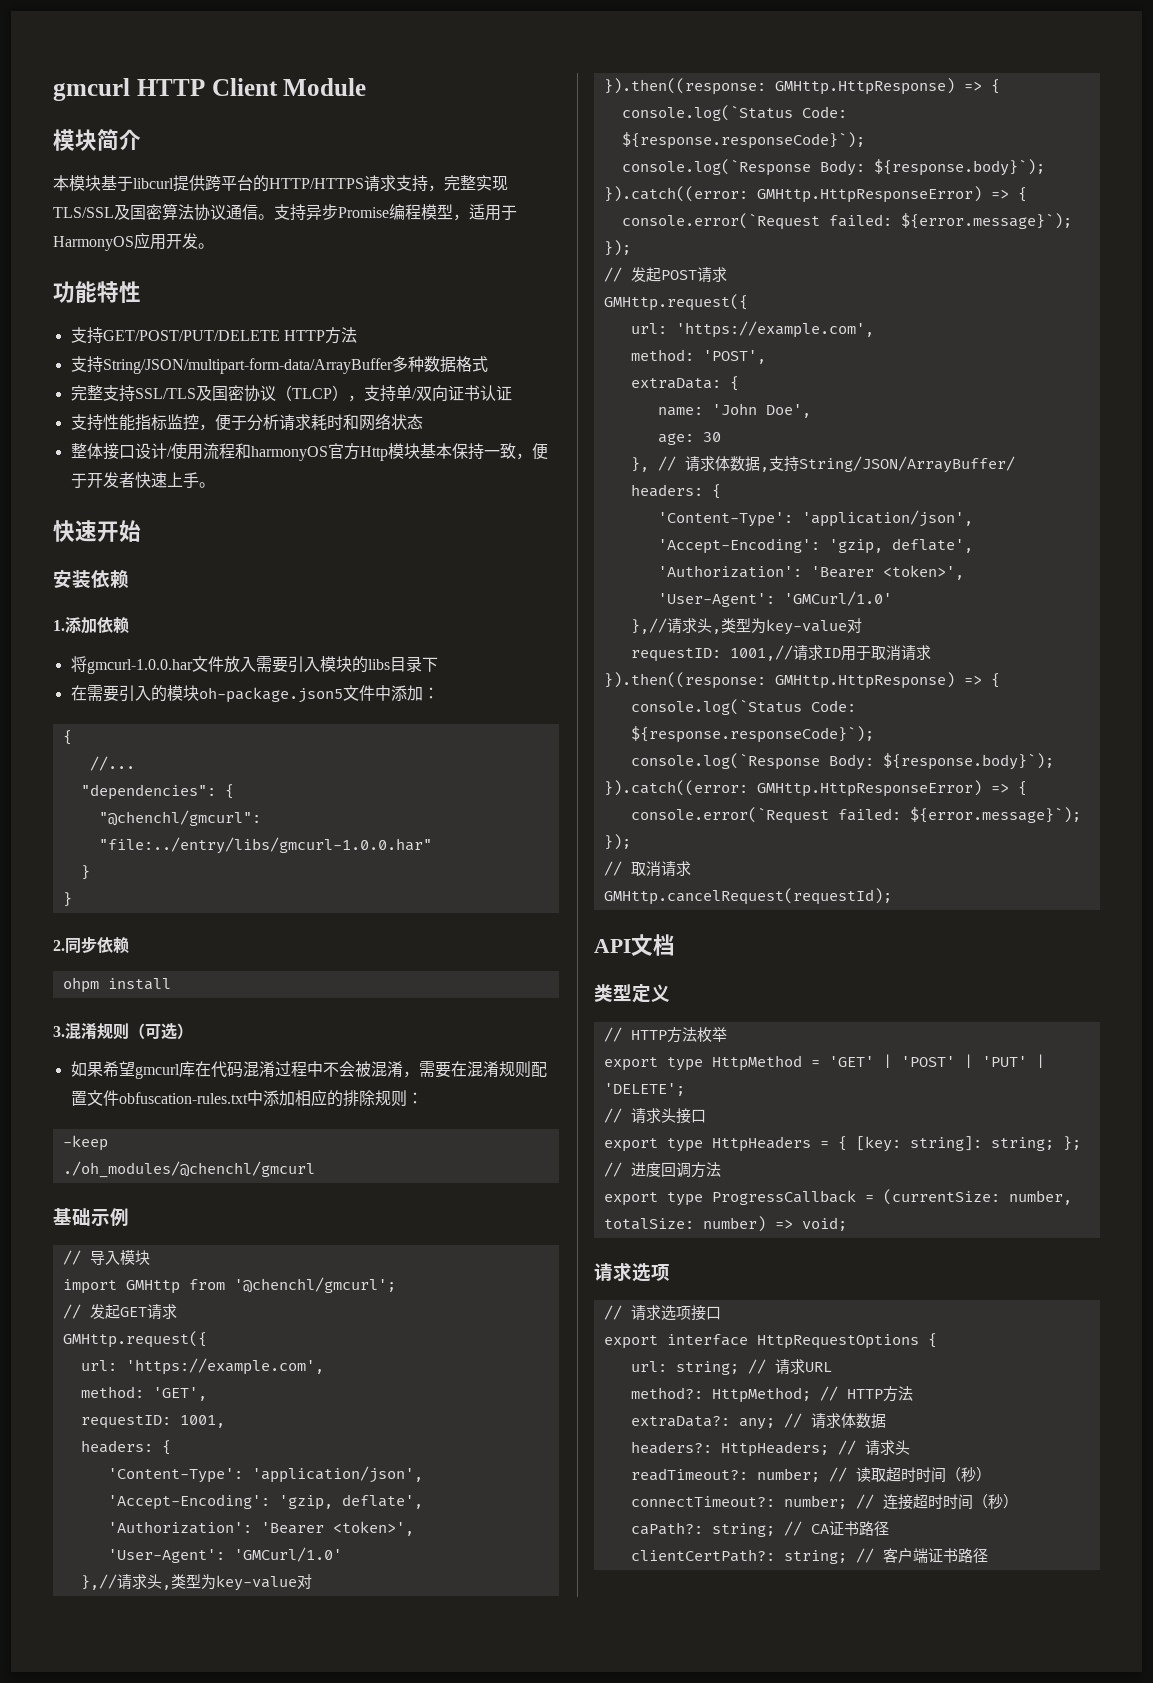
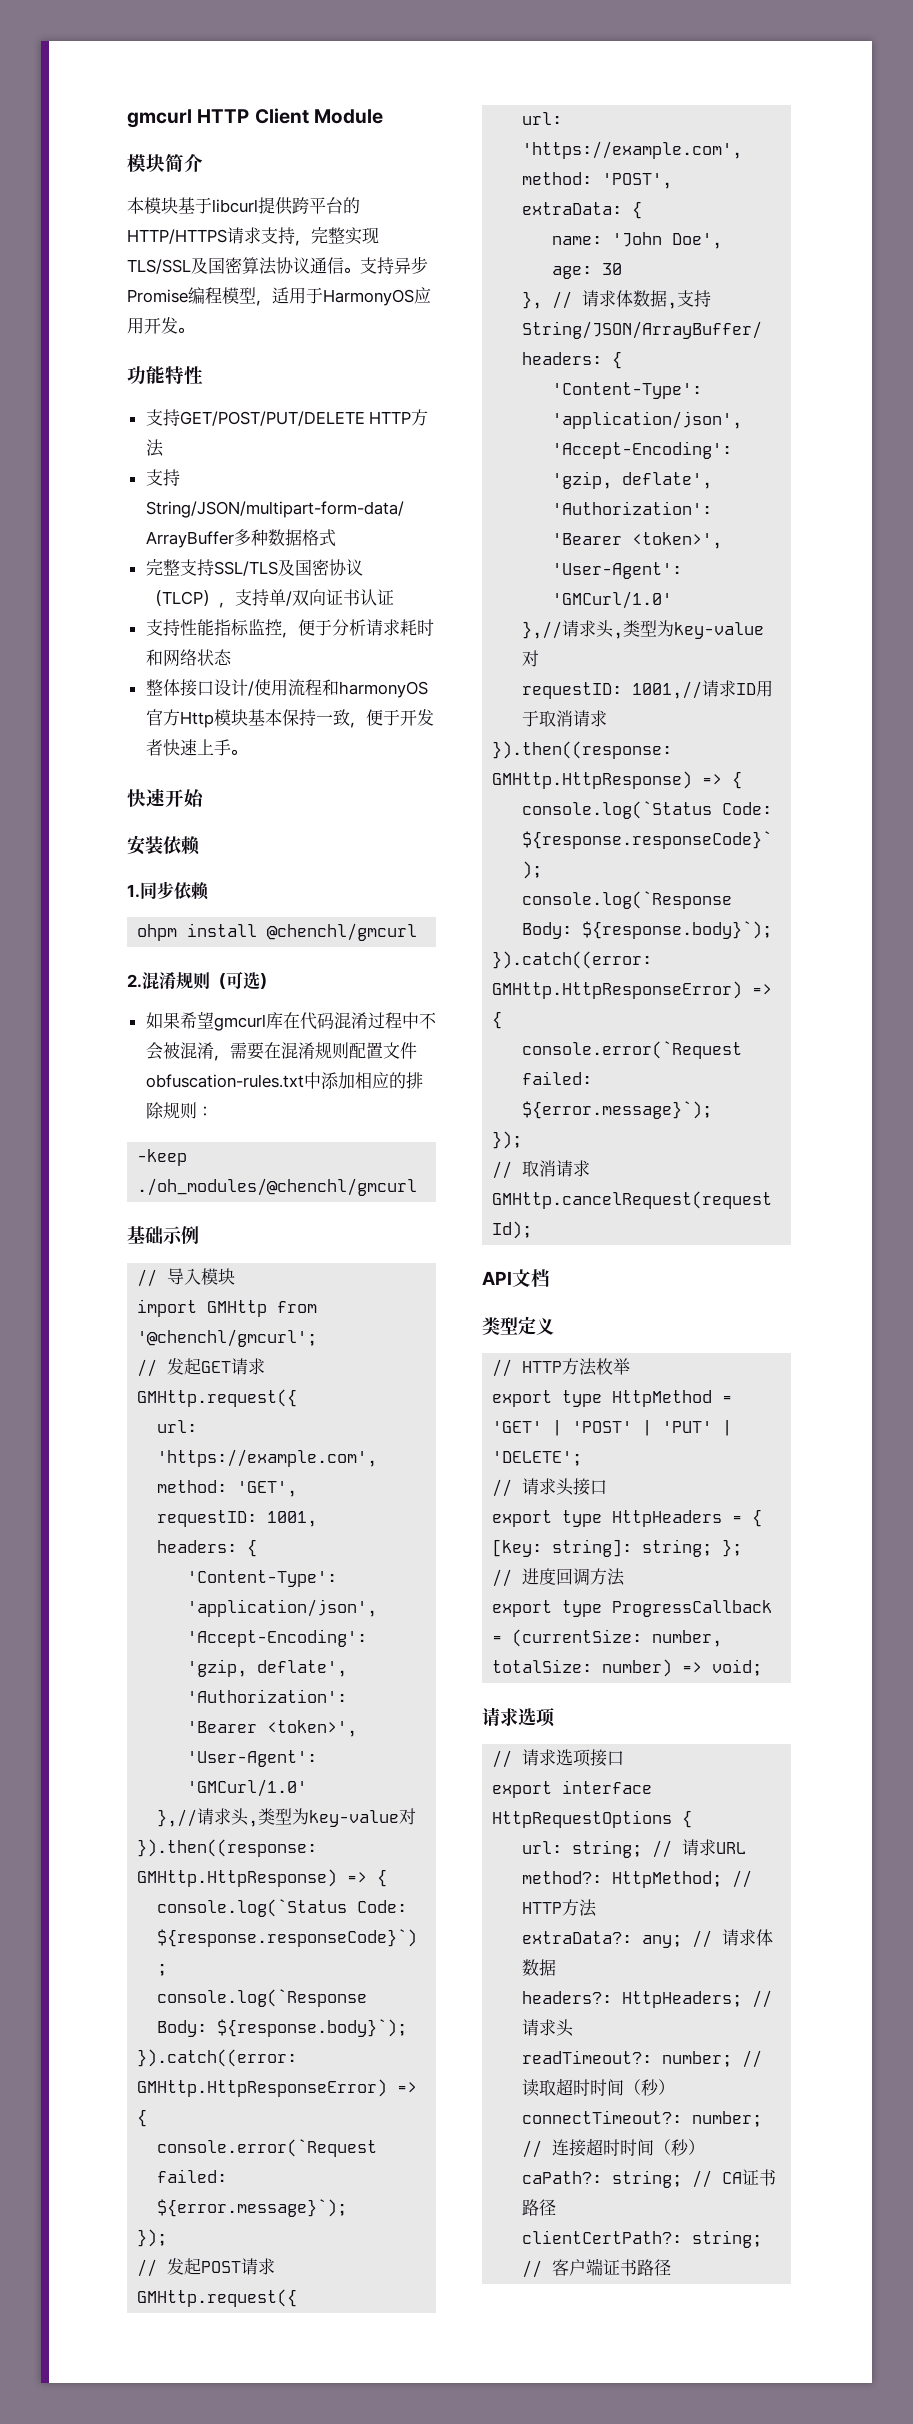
- 1.添加依赖
- 将gmcurl-1.0.0.har文件放入需要引入模块的libs目录下
- 在需要引入的模块oh-package.json5文件中添加：
- {
- //...
- "dependencies": {
- "@chenchl/gmcurl": "file:../entry/libs/gmcurl-1.0.0.har"
- }
- }
- 2.同步依赖
+ 1.同步依赖
- ohpm install
- 3.混淆规则（可选）
+ ohpm install @chenchl/gmcurl
+ 2.混淆规则（可选）

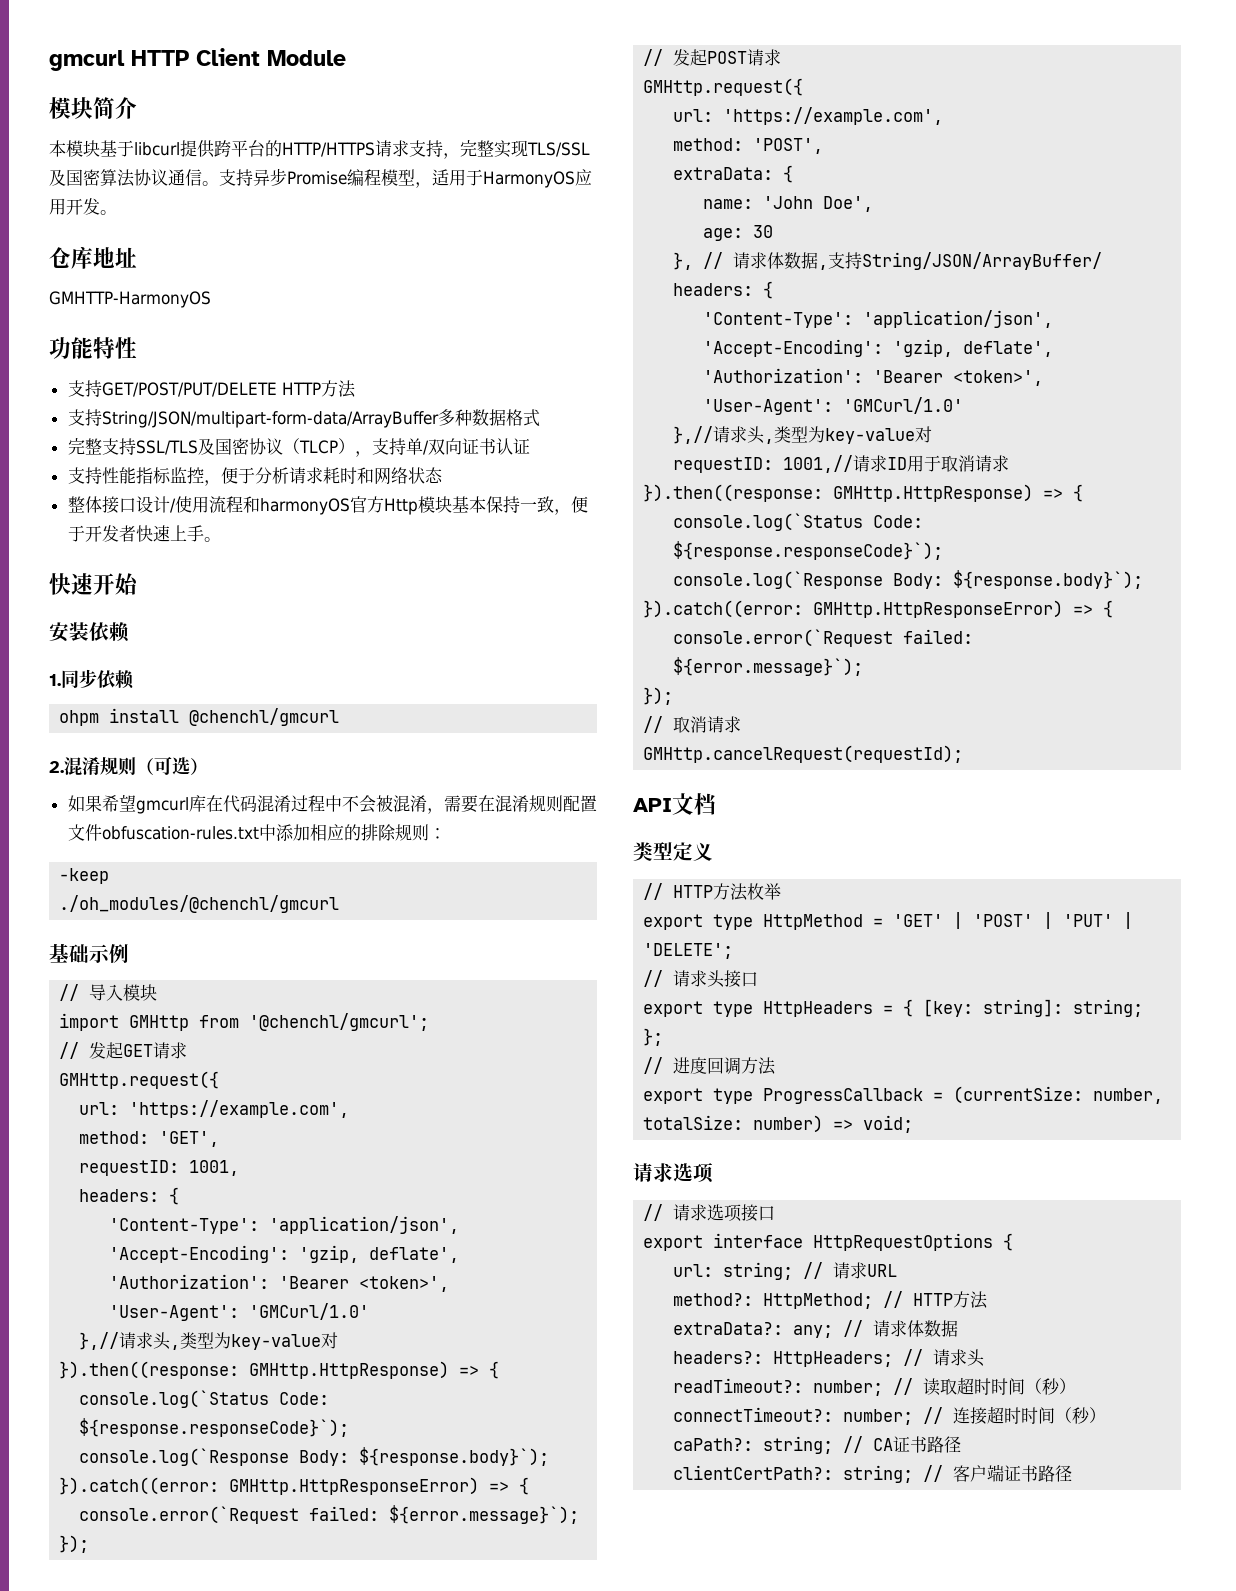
+ 仓库地址
+ GMHTTP-HarmonyOS

